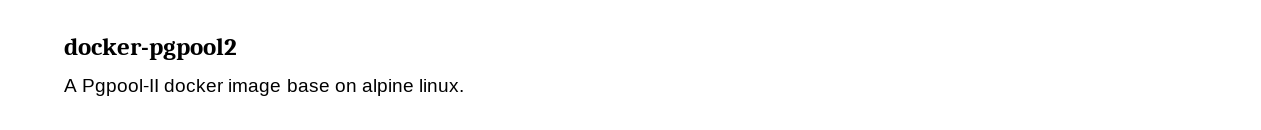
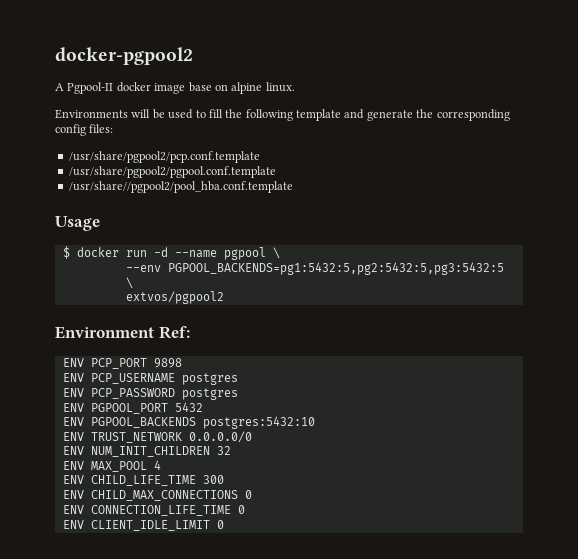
+ Environments will be used to fill the following template and generate the corresponding config files:
+ /usr/share/pgpool2/pcp.conf.template
+ /usr/share/pgpool2/pgpool.conf.template
+ /usr/share//pgpool2/pool_hba.conf.template
+ Usage
+ $ docker run -d --name pgpool \
+ --env PGPOOL_BACKENDS=pg1:5432:5,pg2:5432:5,pg3:5432:5 \
+ extvos/pgpool2
+ Environment Ref:
+ ENV PCP_PORT 9898
+ ENV PCP_USERNAME postgres
+ ENV PCP_PASSWORD postgres
+ ENV PGPOOL_PORT 5432
+ ENV PGPOOL_BACKENDS postgres:5432:10
+ ENV TRUST_NETWORK 0.0.0.0/0
+ ENV NUM_INIT_CHILDREN 32
+ ENV MAX_POOL 4
+ ENV CHILD_LIFE_TIME 300
+ ENV CHILD_MAX_CONNECTIONS 0
+ ENV CONNECTION_LIFE_TIME 0
+ ENV CLIENT_IDLE_LIMIT 0

